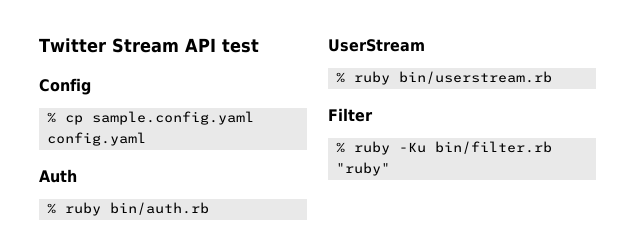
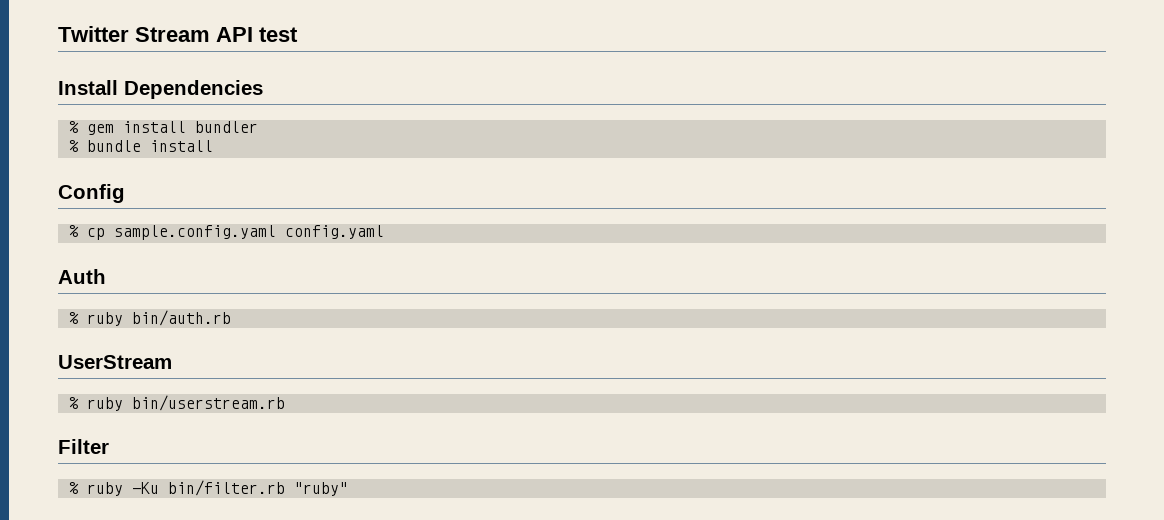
+ Install Dependencies
+ % gem install bundler
+ % bundle install

